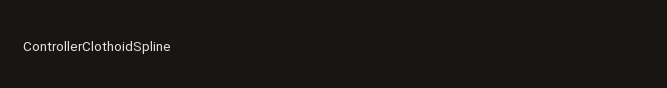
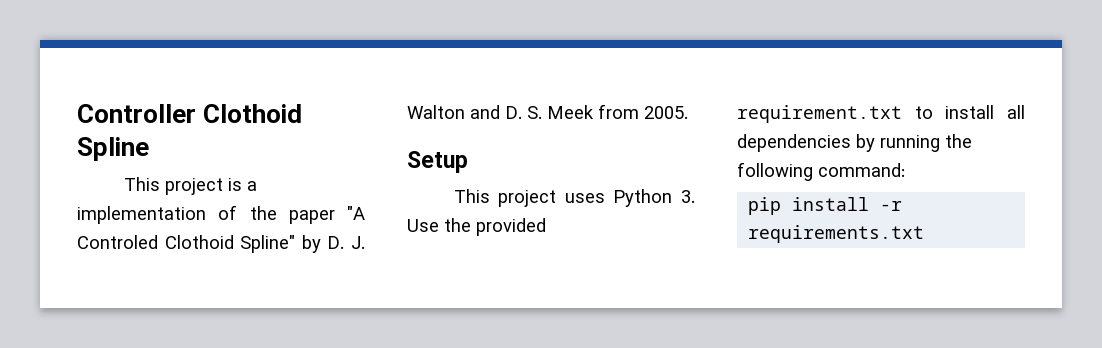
- ControllerClothoidSpline
+ Controller Clothoid Spline
+ This project is a implementation of the paper "A Controled Clothoid Spline" by D. J. Walton and D. S. Meek from 2005.
+ Setup
+ This project uses Python 3. Use the provided requirement.txt to install all dependencies by running the following command:
+ pip install -r requirements.txt

